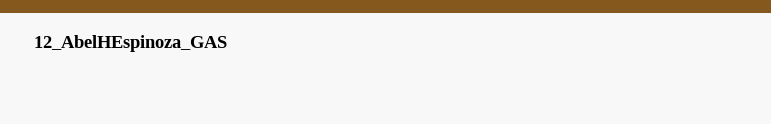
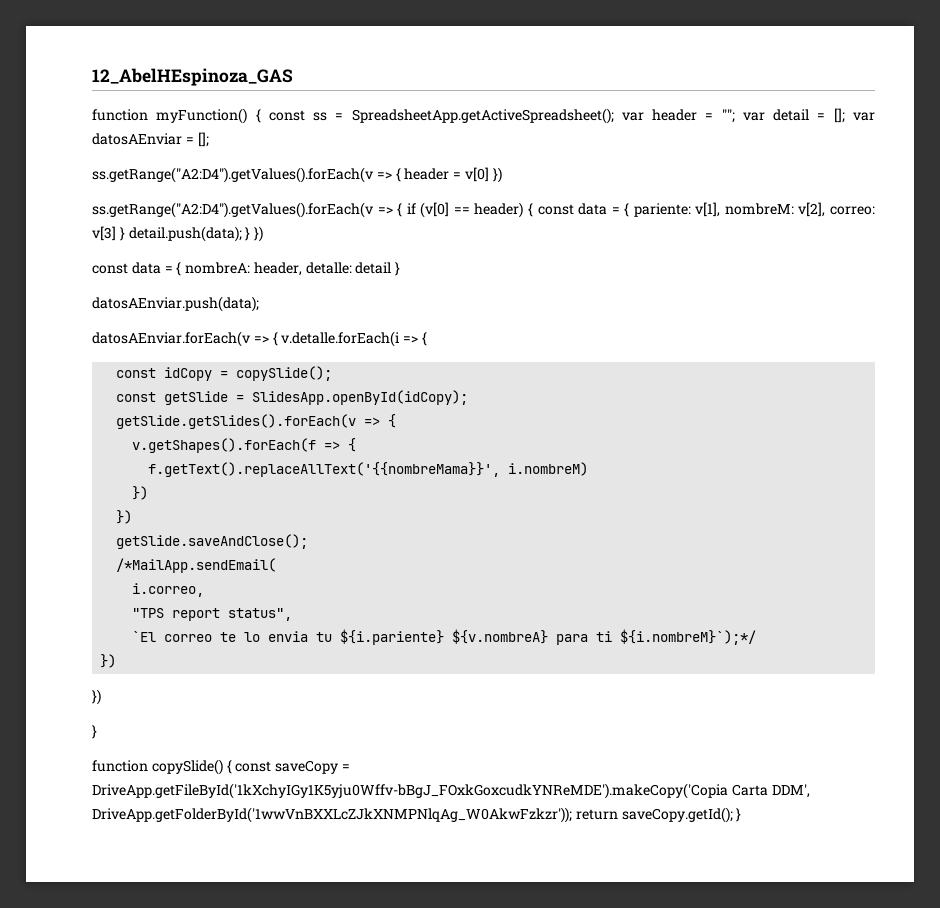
+ function myFunction() { const ss = SpreadsheetApp.getActiveSpreadsheet(); var header = ""; var detail = []; var datosAEnviar = [];
+ ss.getRange("A2:D4").getValues().forEach(v => { header = v[0] })
+ ss.getRange("A2:D4").getValues().forEach(v => { if (v[0] == header) { const data = { pariente: v[1], nombreM: v[2], correo: v[3] } detail.push(data); } })
+ const data = { nombreA: header, detalle: detail }
+ datosAEnviar.push(data);
+ datosAEnviar.forEach(v => { v.detalle.forEach(i => {
+ const idCopy = copySlide();
+ const getSlide = SlidesApp.openById(idCopy);
+ getSlide.getSlides().forEach(v => {
+ v.getShapes().forEach(f => {
+ f.getText().replaceAllText('{{nombreMama}}', i.nombreM)
+ })
+ })
+ getSlide.saveAndClose();
+ /*MailApp.sendEmail(
+ i.correo,
+ "TPS report status",
+ `El correo te lo envia tu ${i.pariente} ${v.nombreA} para ti ${i.nombreM}`);*/
+ })
+ })
+ }
+ function copySlide() { const saveCopy = DriveApp.getFileById('1kXchyIGy1K5yju0Wffv-bBgJ_FOxkGoxcudkYNReMDE').makeCopy('Copia Carta DDM', DriveApp.getFolderById('1wwVnBXXLcZJkXNMPNlqAg_W0AkwFzkzr')); return saveCopy.getId(); }

